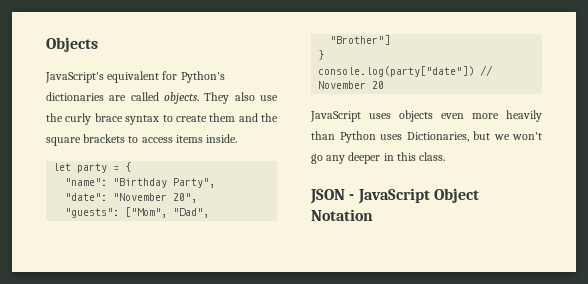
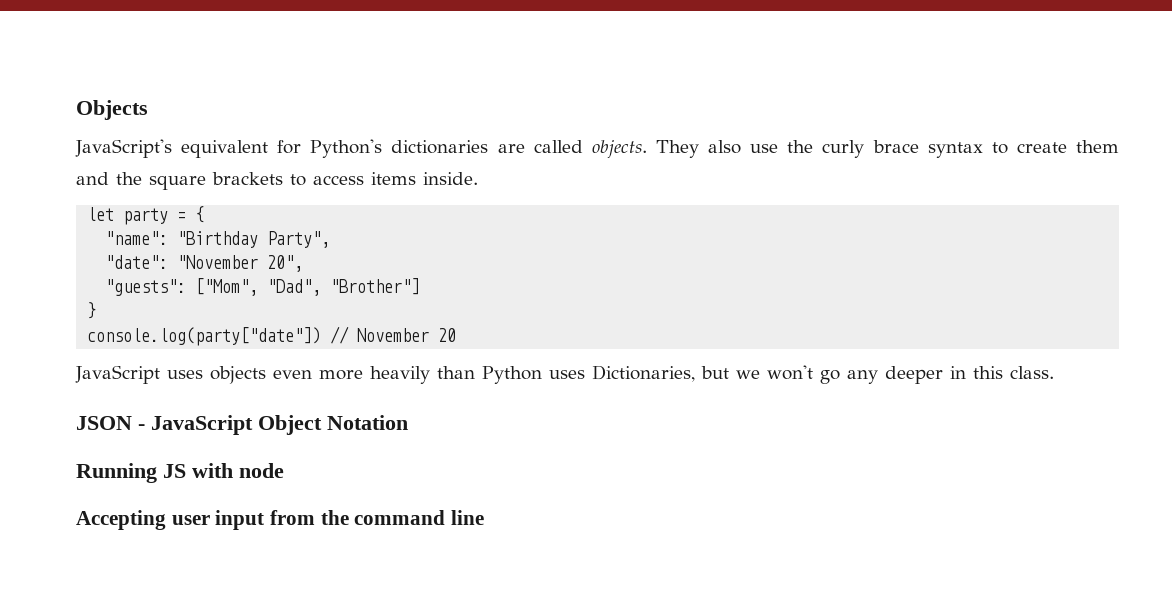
+ Running JS with node
+ Accepting user input from the command line

